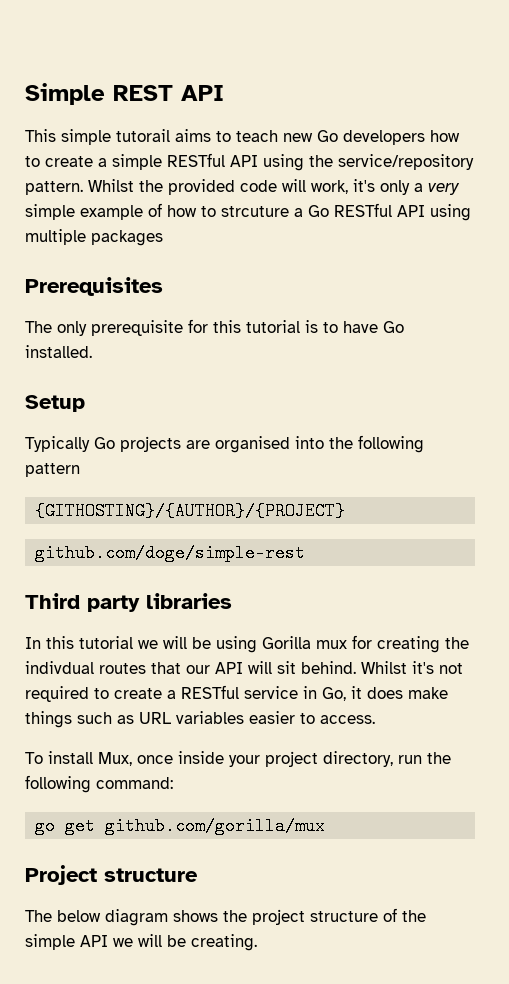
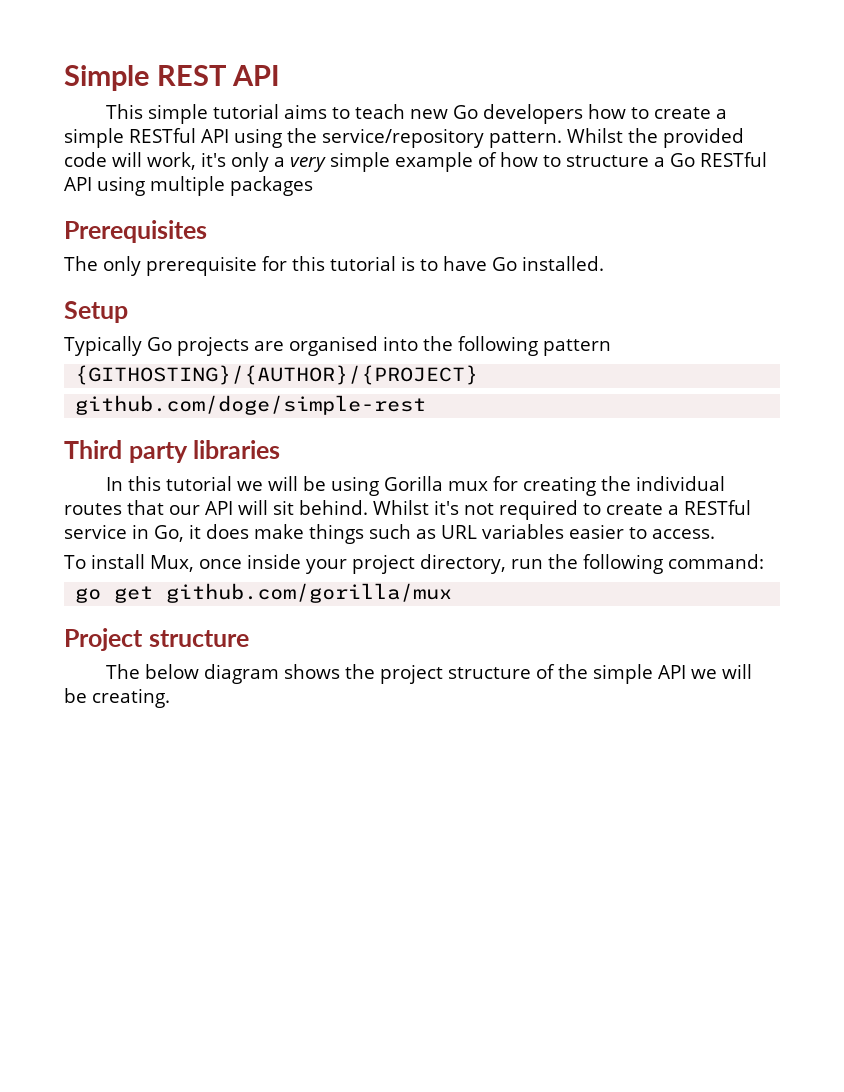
- This simple tutorail aims to teach new Go developers how to create a simple RESTful API using the service/repository pattern.
+ This simple tutorial aims to teach new Go developers how to create a simple RESTful API using the service/repository pattern.
- Whilst the provided code will work, it's only a very simple example of how to strcuture a Go RESTful API using multiple packages
+ Whilst the provided code will work, it's only a very simple example of how to structure a Go RESTful API using multiple packages
- In this tutorial we will be using Gorilla mux for creating the indivdual routes that our API will sit behind.
+ In this tutorial we will be using Gorilla mux for creating the individual routes that our API will sit behind.

